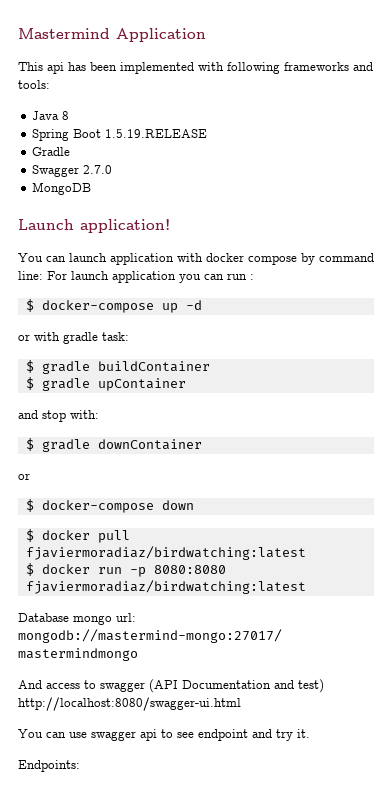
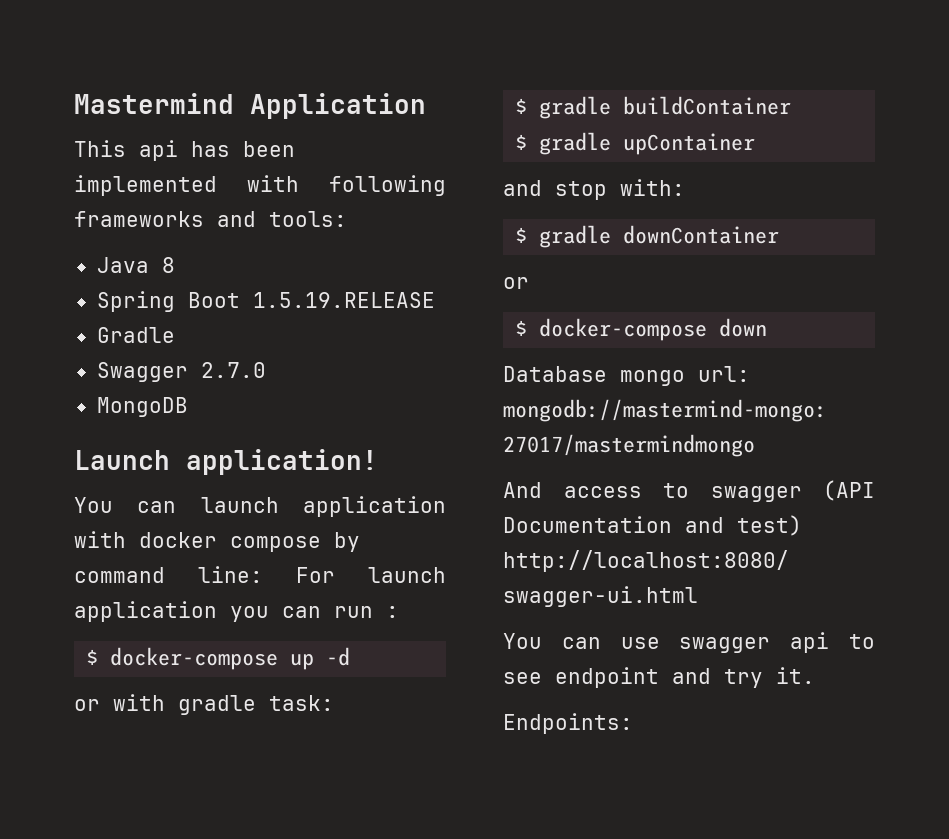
- $ docker pull fjaviermoradiaz/birdwatching:latest
- $ docker run -p 8080:8080 fjaviermoradiaz/birdwatching:latest

